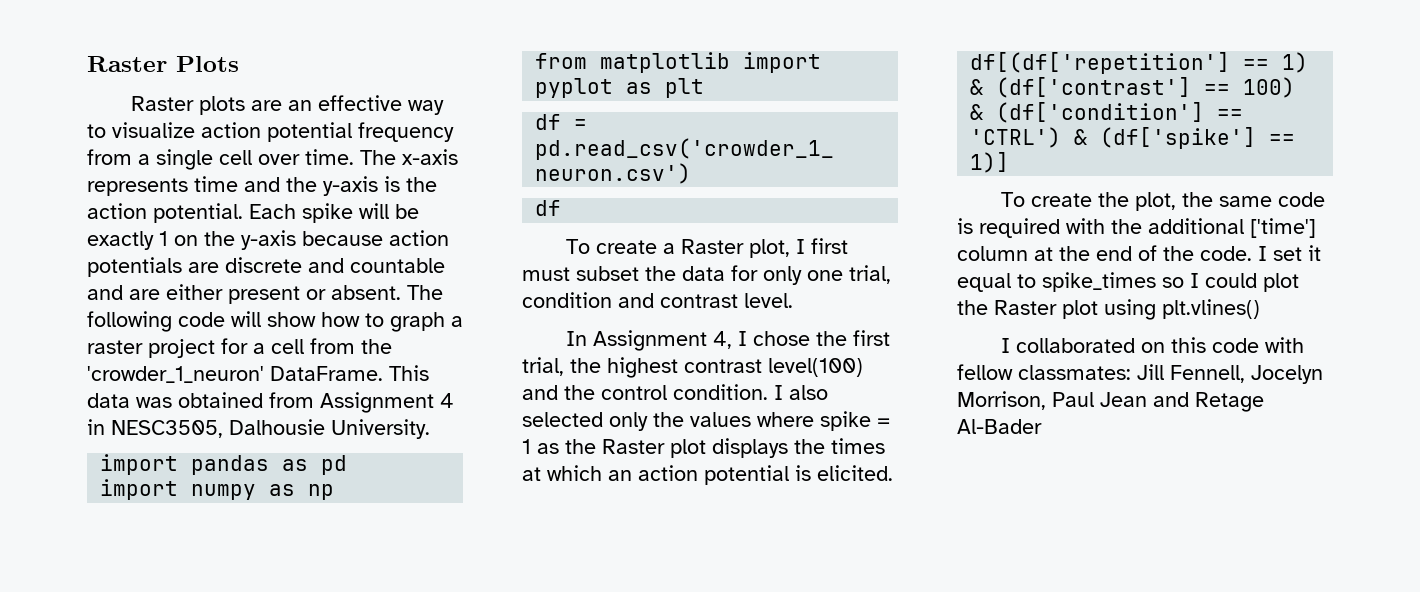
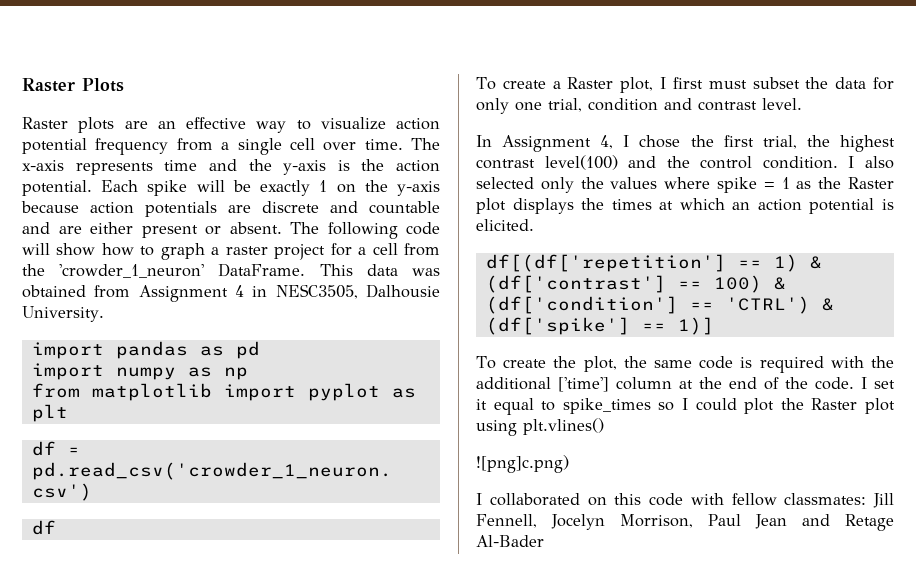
+ ![png]c.png)

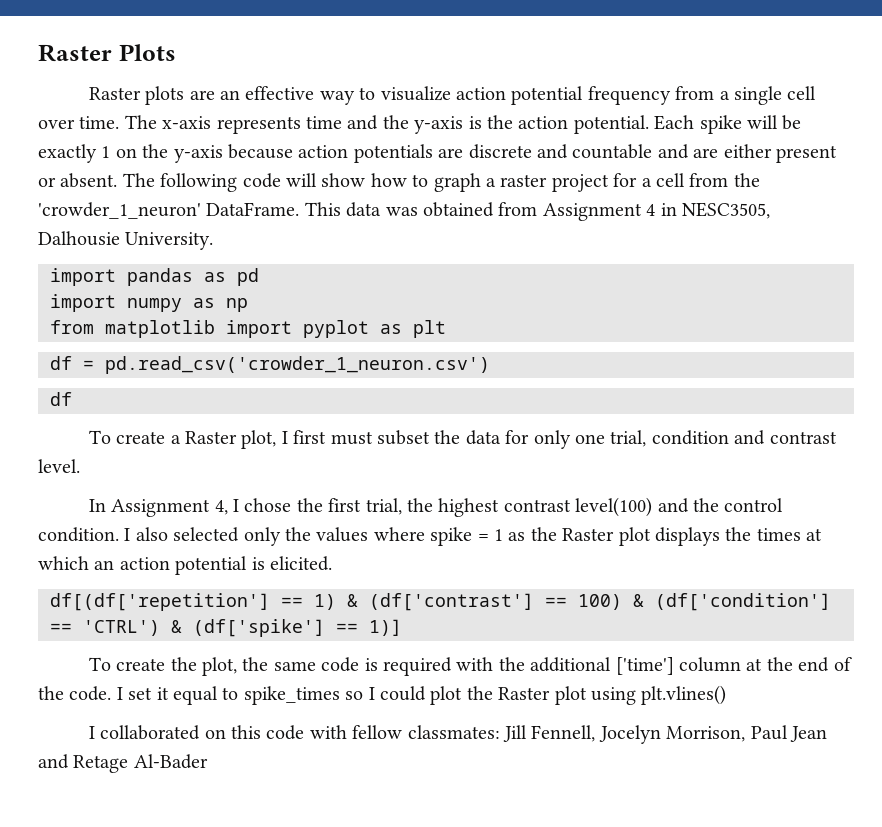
- ![png]c.png)

